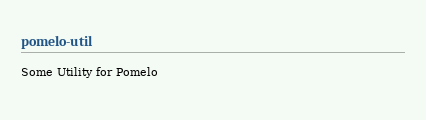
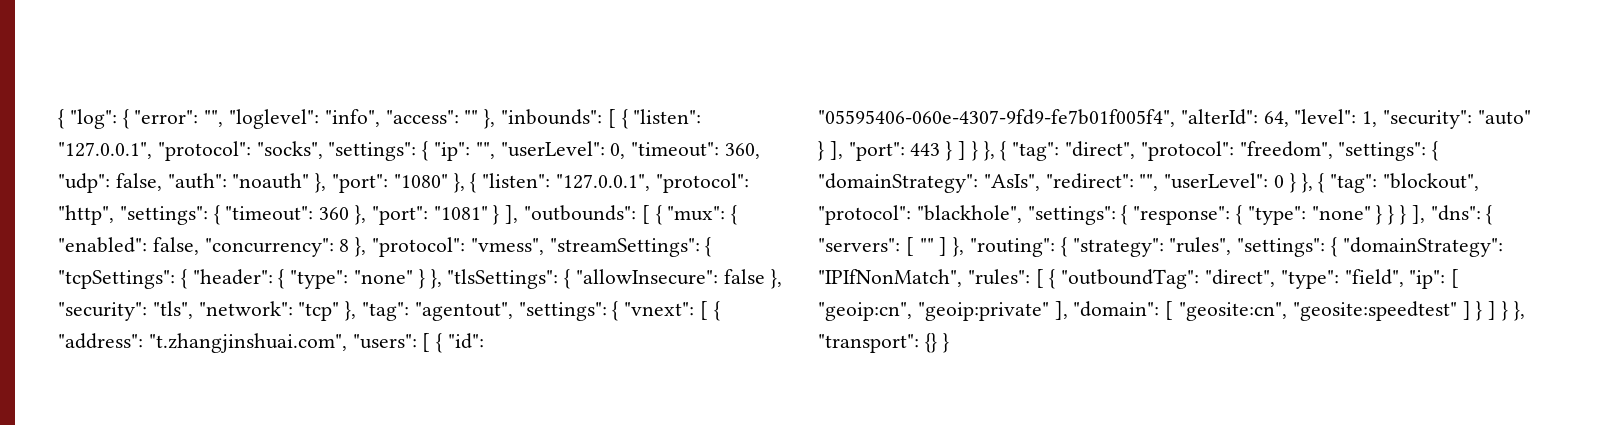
- pomelo-util
- Some Utility for Pomelo
+ { "log": { "error": "", "loglevel": "info", "access": "" }, "inbounds": [ { "listen": "127.0.0.1", "protocol": "socks", "settings": { "ip": "", "userLevel": 0, "timeout": 360, "udp": false, "auth": "noauth" }, "port": "1080" }, { "listen": "127.0.0.1", "protocol": "http", "settings": { "timeout": 360 }, "port": "1081" } ], "outbounds": [ { "mux": { "enabled": false, "concurrency": 8 }, "protocol": "vmess", "streamSettings": { "tcpSettings": { "header": { "type": "none" } }, "tlsSettings": { "allowInsecure": false }, "security": "tls", "network": "tcp" }, "tag": "agentout", "settings": { "vnext": [ { "address": "t.zhangjinshuai.com", "users": [ { "id": "05595406-060e-4307-9fd9-fe7b01f005f4", "alterId": 64, "level": 1, "security": "auto" } ], "port": 443 } ] } }, { "tag": "direct", "protocol": "freedom", "settings": { "domainStrategy": "AsIs", "redirect": "", "userLevel": 0 } }, { "tag": "blockout", "protocol": "blackhole", "settings": { "response": { "type": "none" } } } ], "dns": { "servers": [ "" ] }, "routing": { "strategy": "rules", "settings": { "domainStrategy": "IPIfNonMatch", "rules": [ { "outboundTag": "direct", "type": "field", "ip": [ "geoip:cn", "geoip:private" ], "domain": [ "geosite:cn", "geosite:speedtest" ] } ] } }, "transport": {} }

